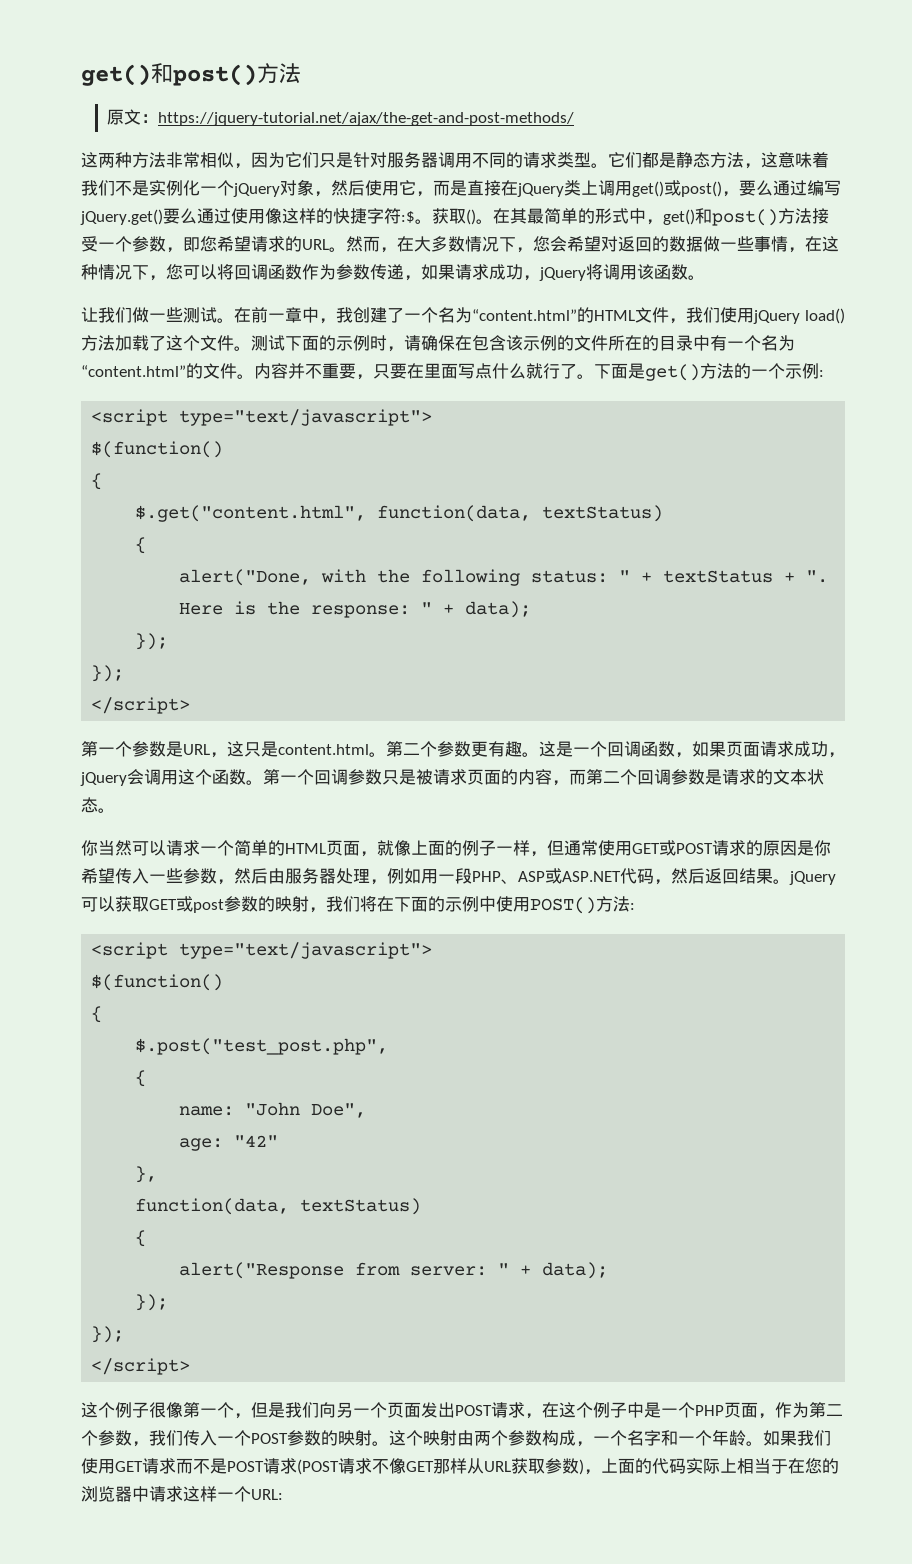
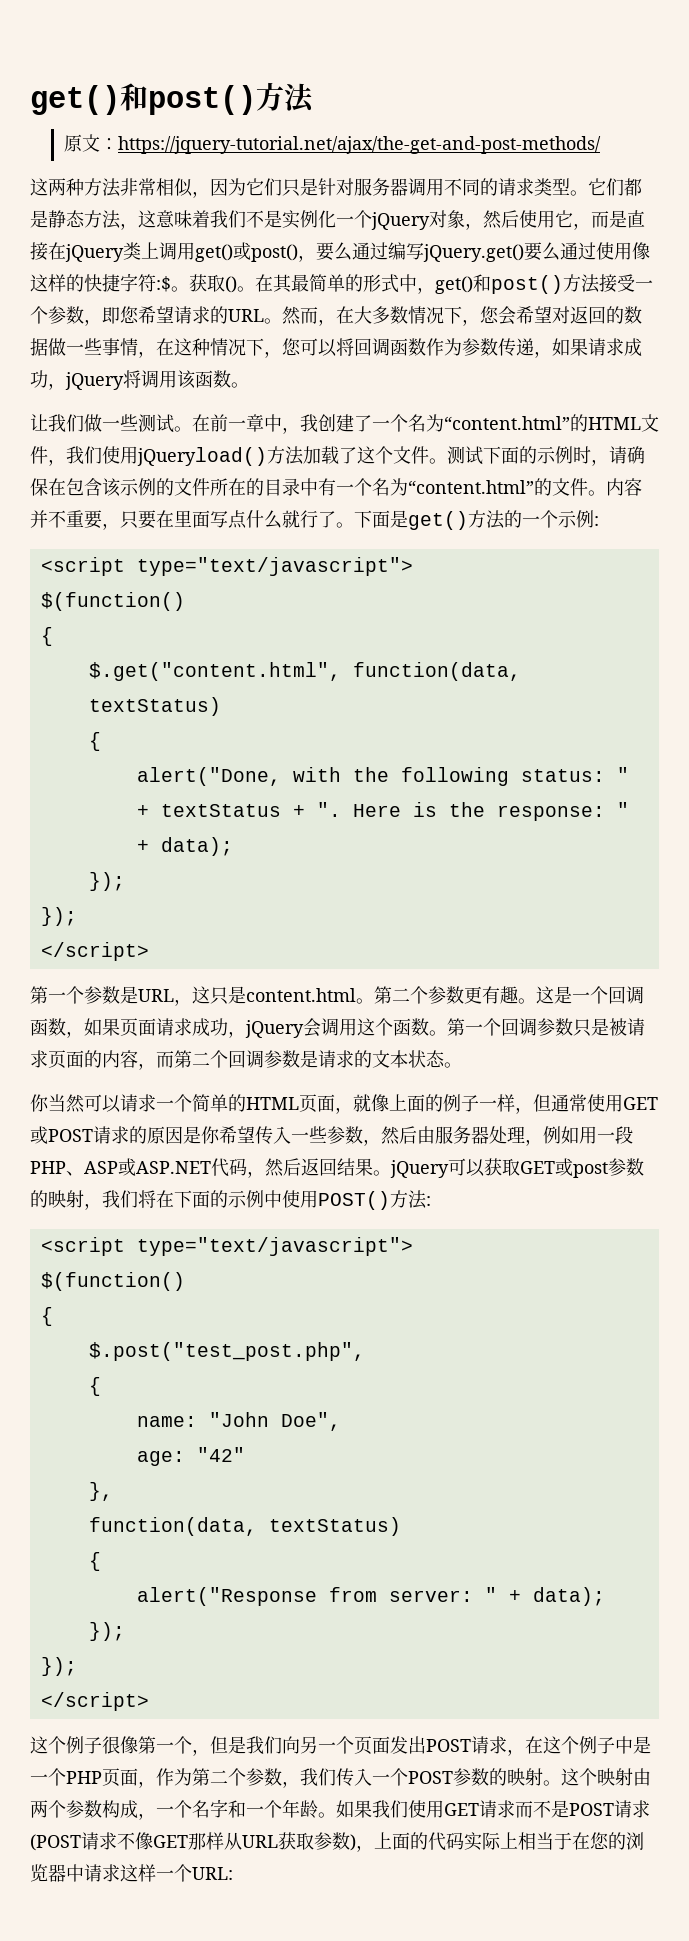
- 在前一章中，我创建了一个名为“content.html”的HTML文件，我们使用jQuery load()方法加载了这个文件。
+ 在前一章中，我创建了一个名为“content.html”的HTML文件，我们使用jQueryload()方法加载了这个文件。

